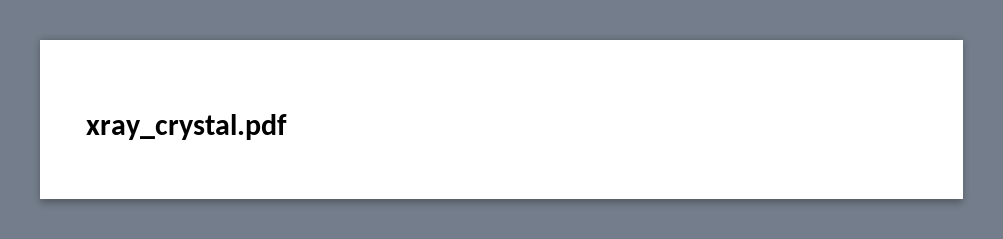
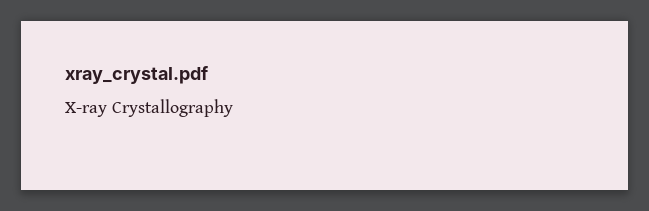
+ X-ray Crystallography

